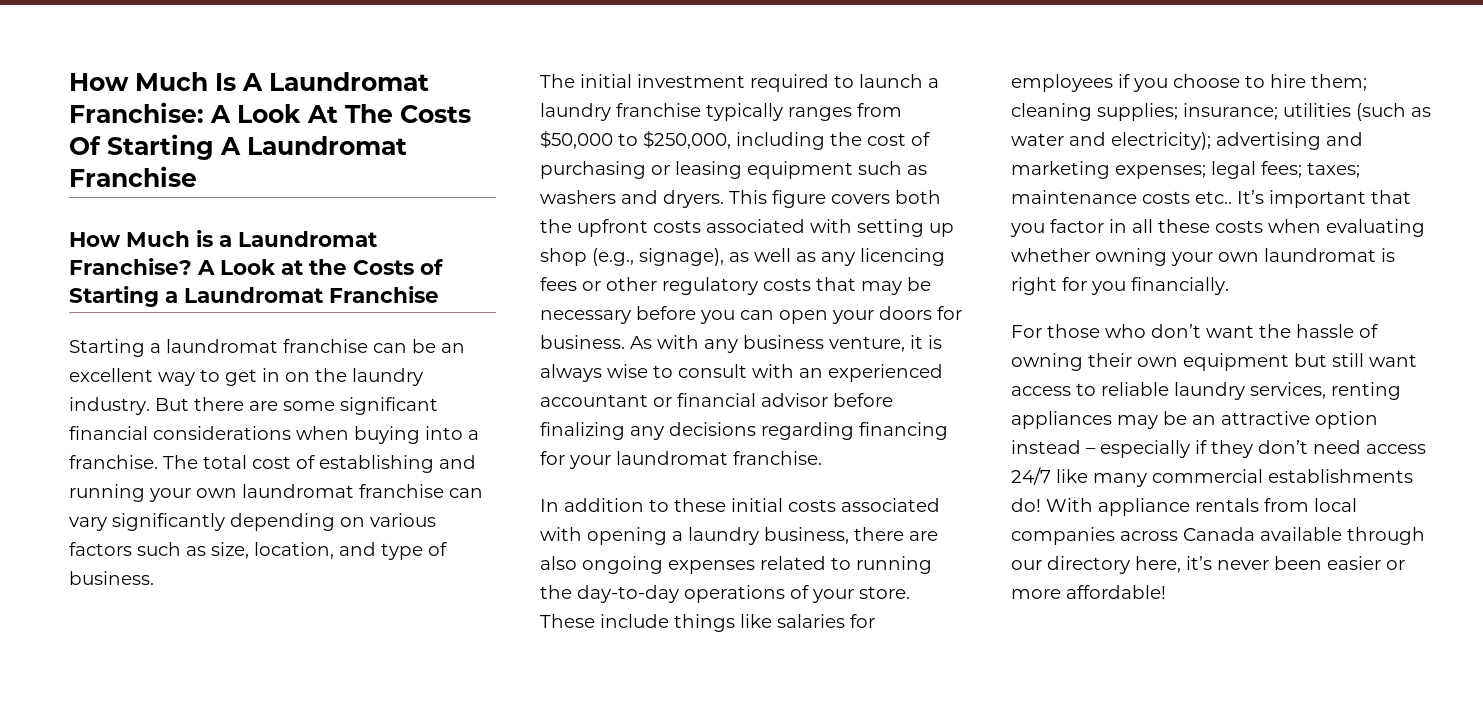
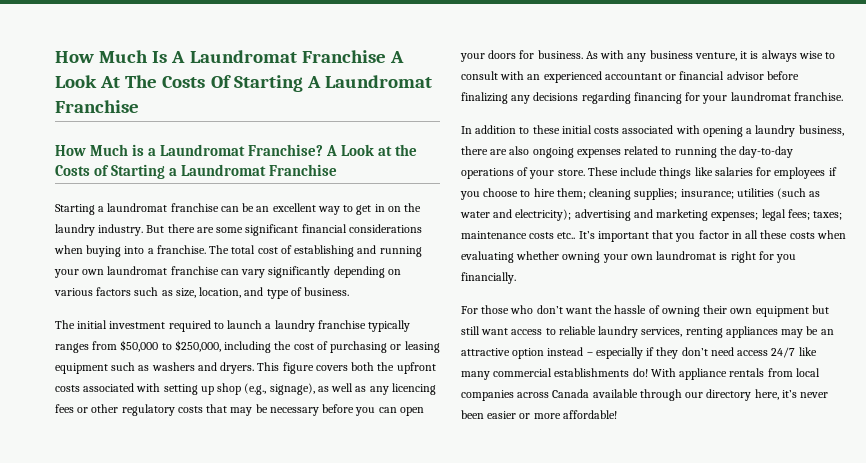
- How Much Is A Laundromat Franchise: A Look At The Costs Of Starting A Laundromat Franchise
+ How Much Is A Laundromat Franchise A Look At The Costs Of Starting A Laundromat Franchise

